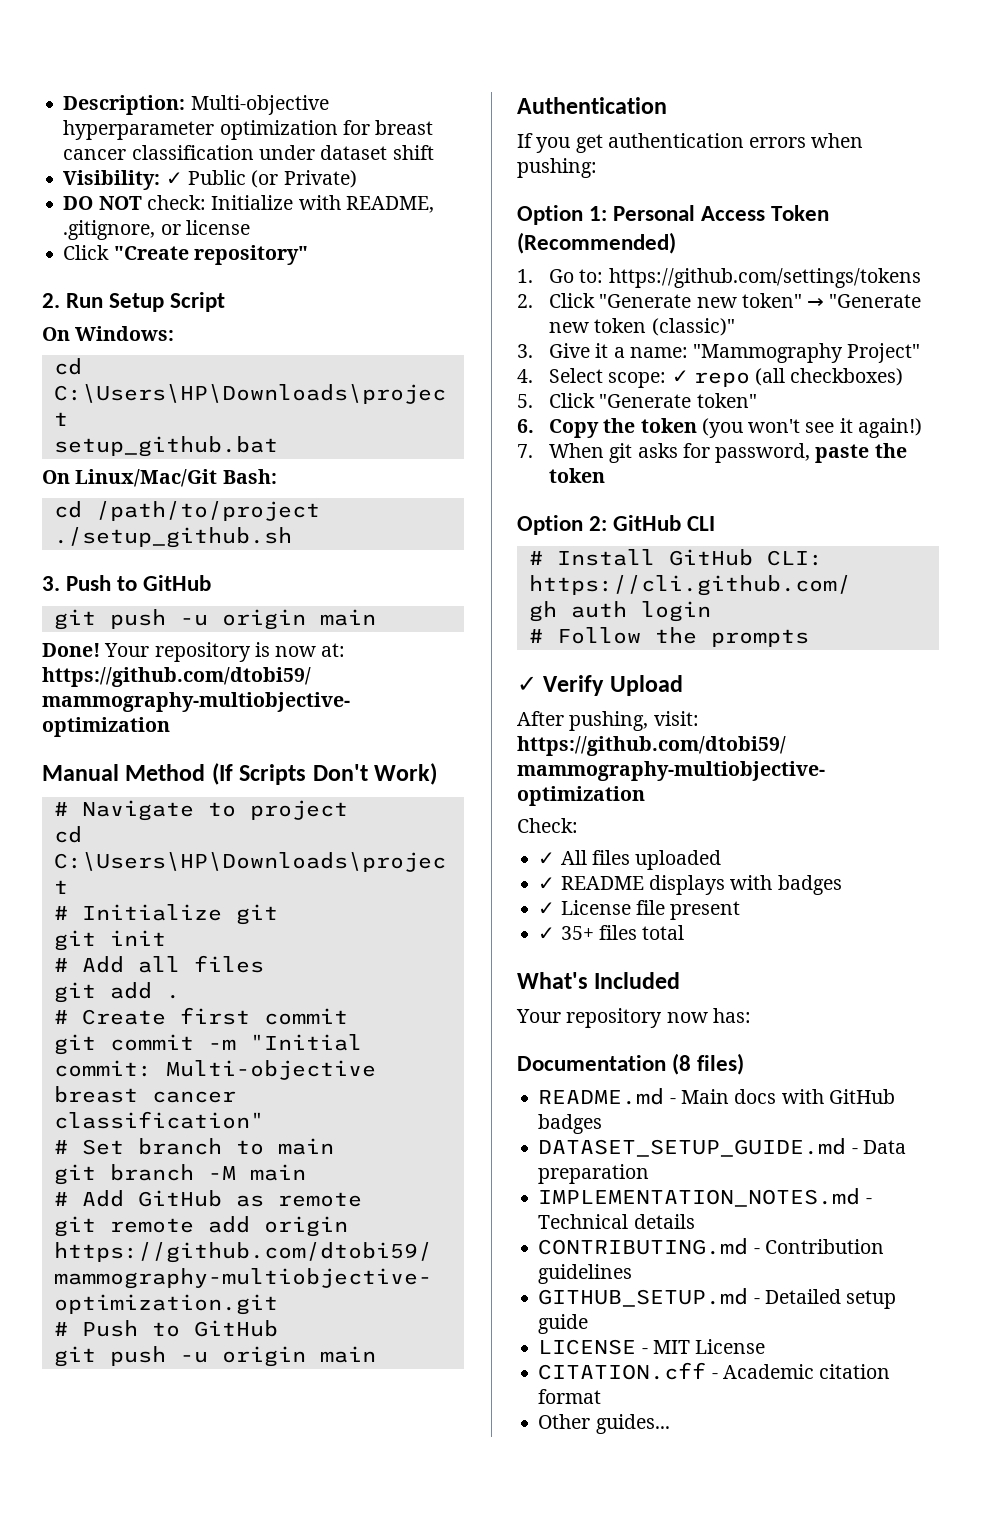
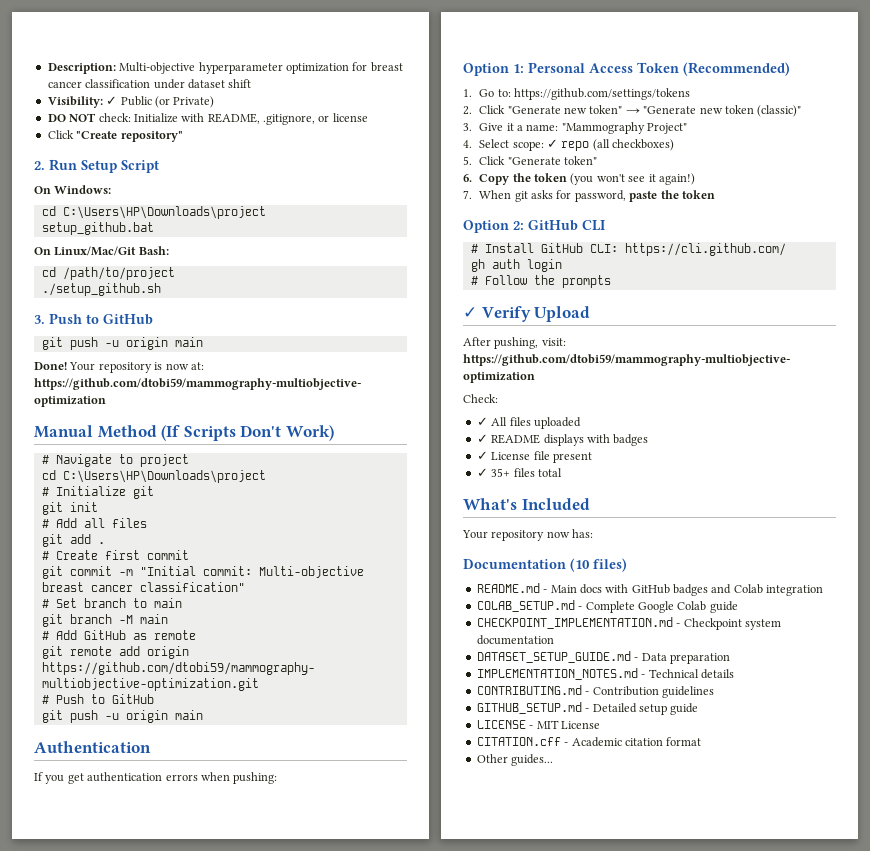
- Documentation (8 files)
+ Documentation (10 files)
- README.md - Main docs with GitHub badges
+ README.md - Main docs with GitHub badges and Colab integration
+ COLAB_SETUP.md - Complete Google Colab guide
+ CHECKPOINT_IMPLEMENTATION.md - Checkpoint system documentation

